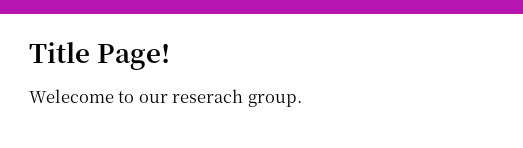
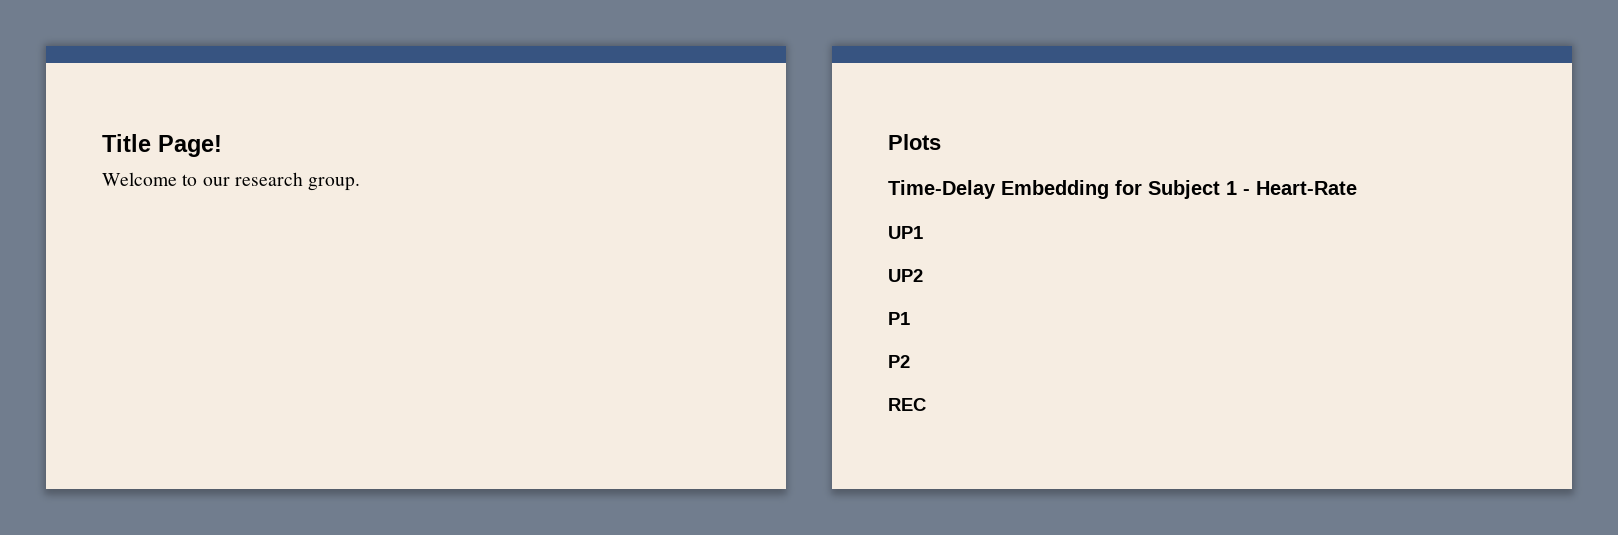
- Welecome to our reserach group.
+ Welcome to our research group.
+ Plots
+ Time-Delay Embedding for Subject 1 - Heart-Rate
+ UP1
+ UP2
+ P1
+ P2
+ REC

